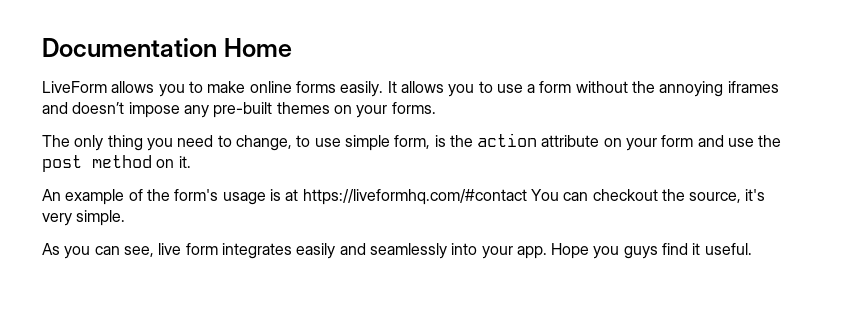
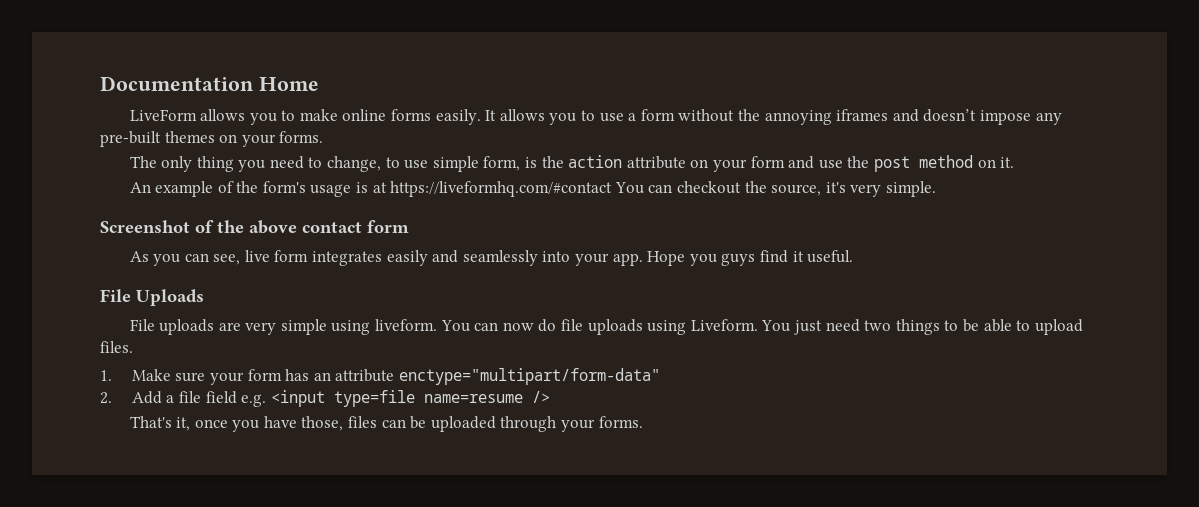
+ Screenshot of the above contact form
+ File Uploads
+ File uploads are very simple using liveform. You can now do file uploads using Liveform. You just need two things to be able to upload files.
+ 1. Make sure your form has an attribute enctype="multipart/form-data"
+ 2. Add a file field e.g. <input type=file name=resume />
+ That's it, once you have those, files can be uploaded through your forms.

